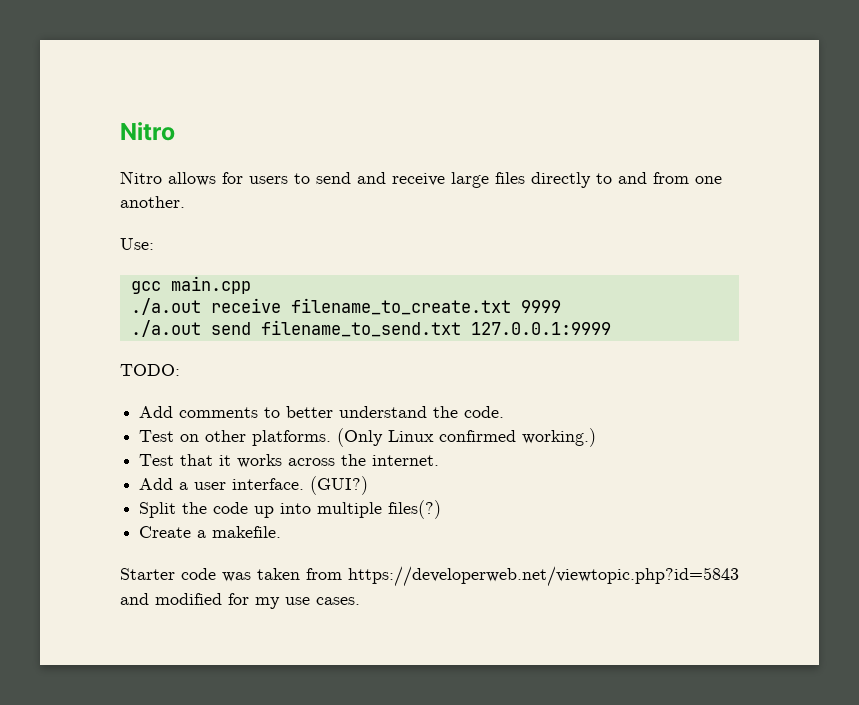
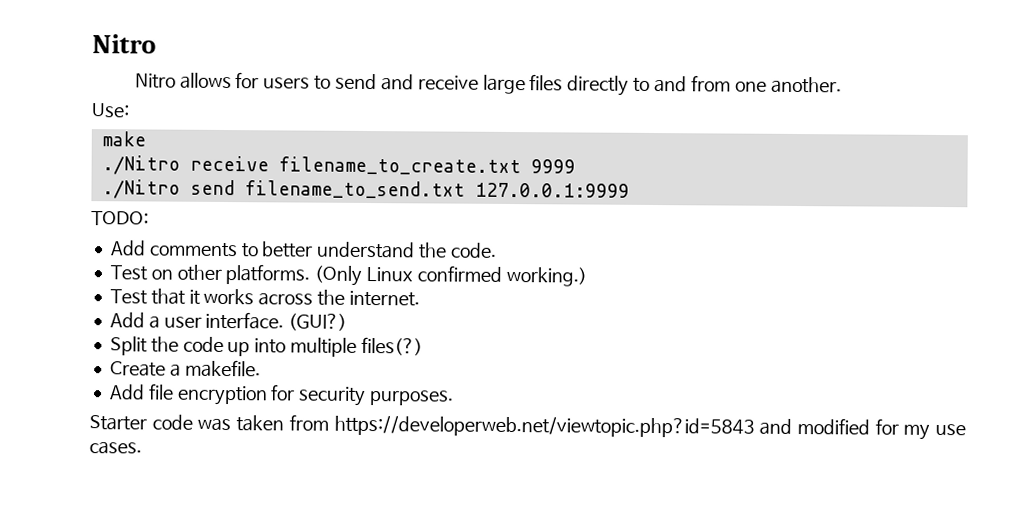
- gcc main.cpp
- ./a.out receive filename_to_create.txt 9999
+ make
+ ./Nitro receive filename_to_create.txt 9999
- ./a.out send filename_to_send.txt 127.0.0.1:9999
+ ./Nitro send filename_to_send.txt 127.0.0.1:9999
+ Add file encryption for security purposes.

